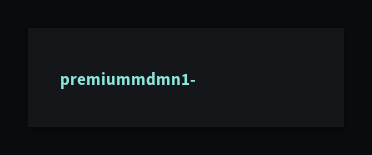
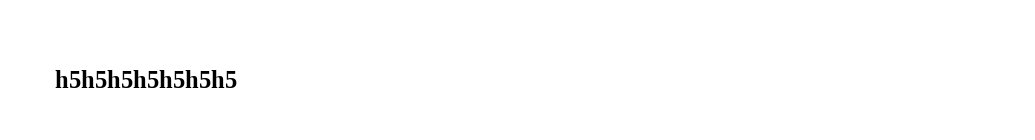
- premiummdmn1-
+ h5h5h5h5h5h5h5

